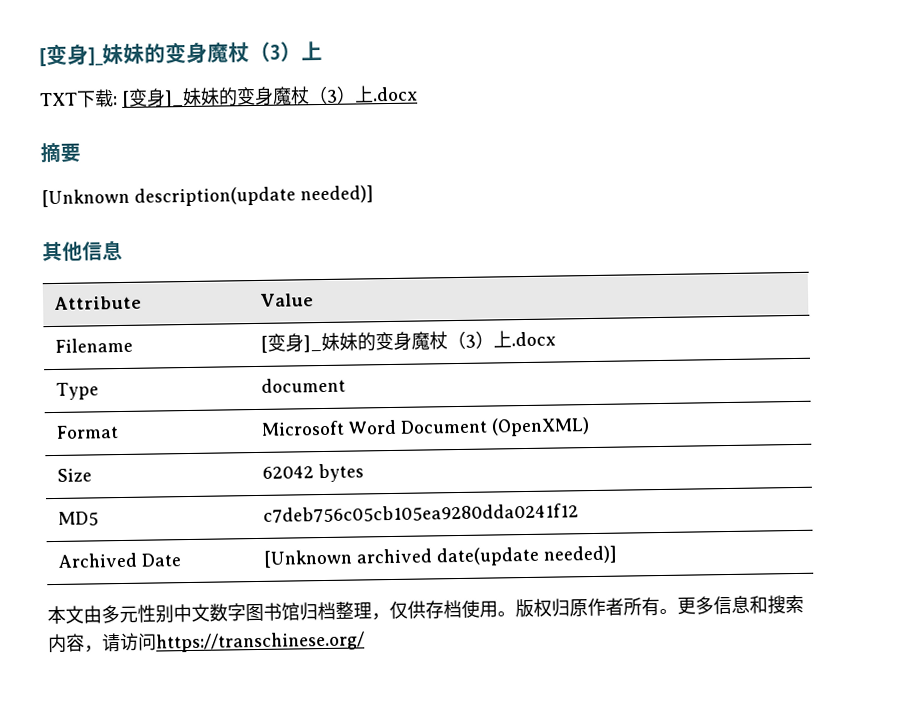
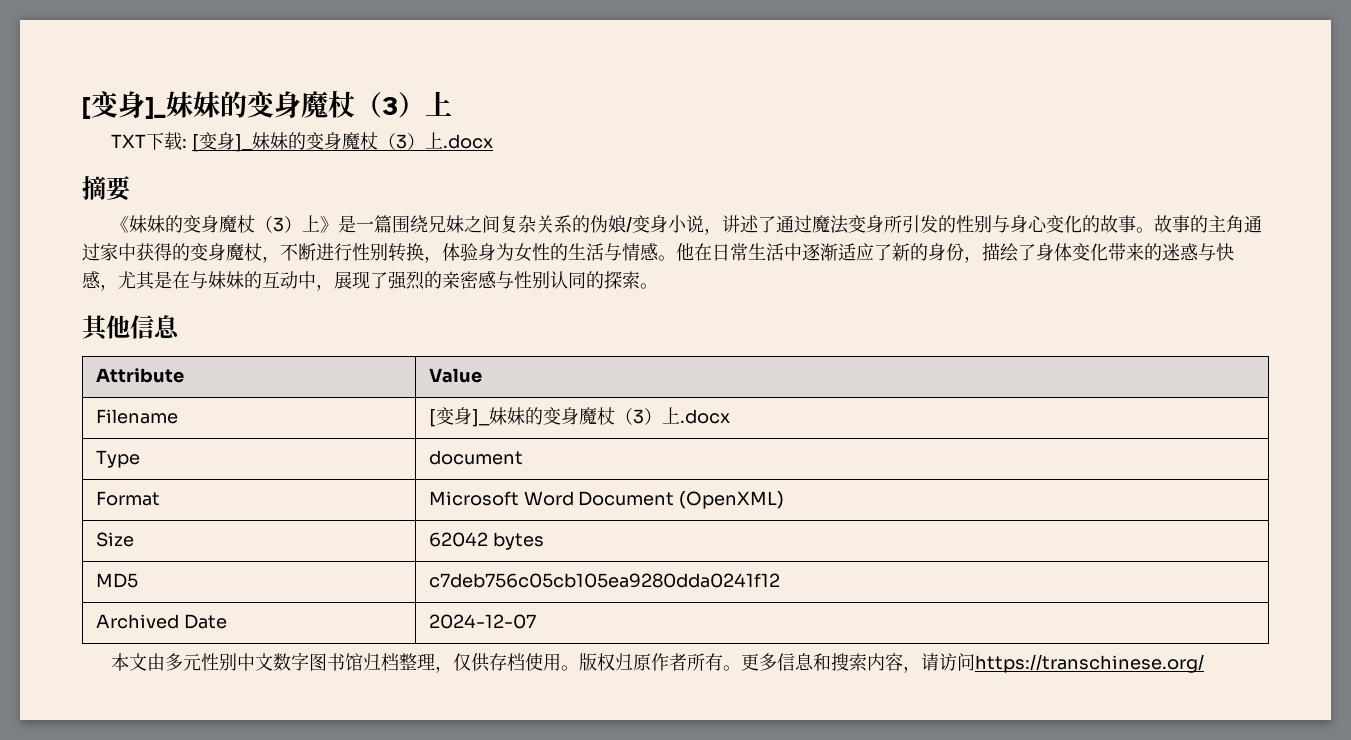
- [Unknown description(update needed)]
+ 《妹妹的变身魔杖（3）上》是一篇围绕兄妹之间复杂关系的伪娘/变身小说，讲述了通过魔法变身所引发的性别与身心变化的故事。故事的主角通过家中获得的变身魔杖，不断进行性别转换，体验身为女性的生活与情感。他在日常生活中逐渐适应了新的身份，描绘了身体变化带来的迷惑与快感，尤其是在与妹妹的互动中，展现了强烈的亲密感与性别认同的探索。
- Archived Date | [Unknown archived date(update needed)]
+ Archived Date | 2024-12-07

